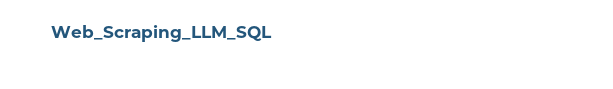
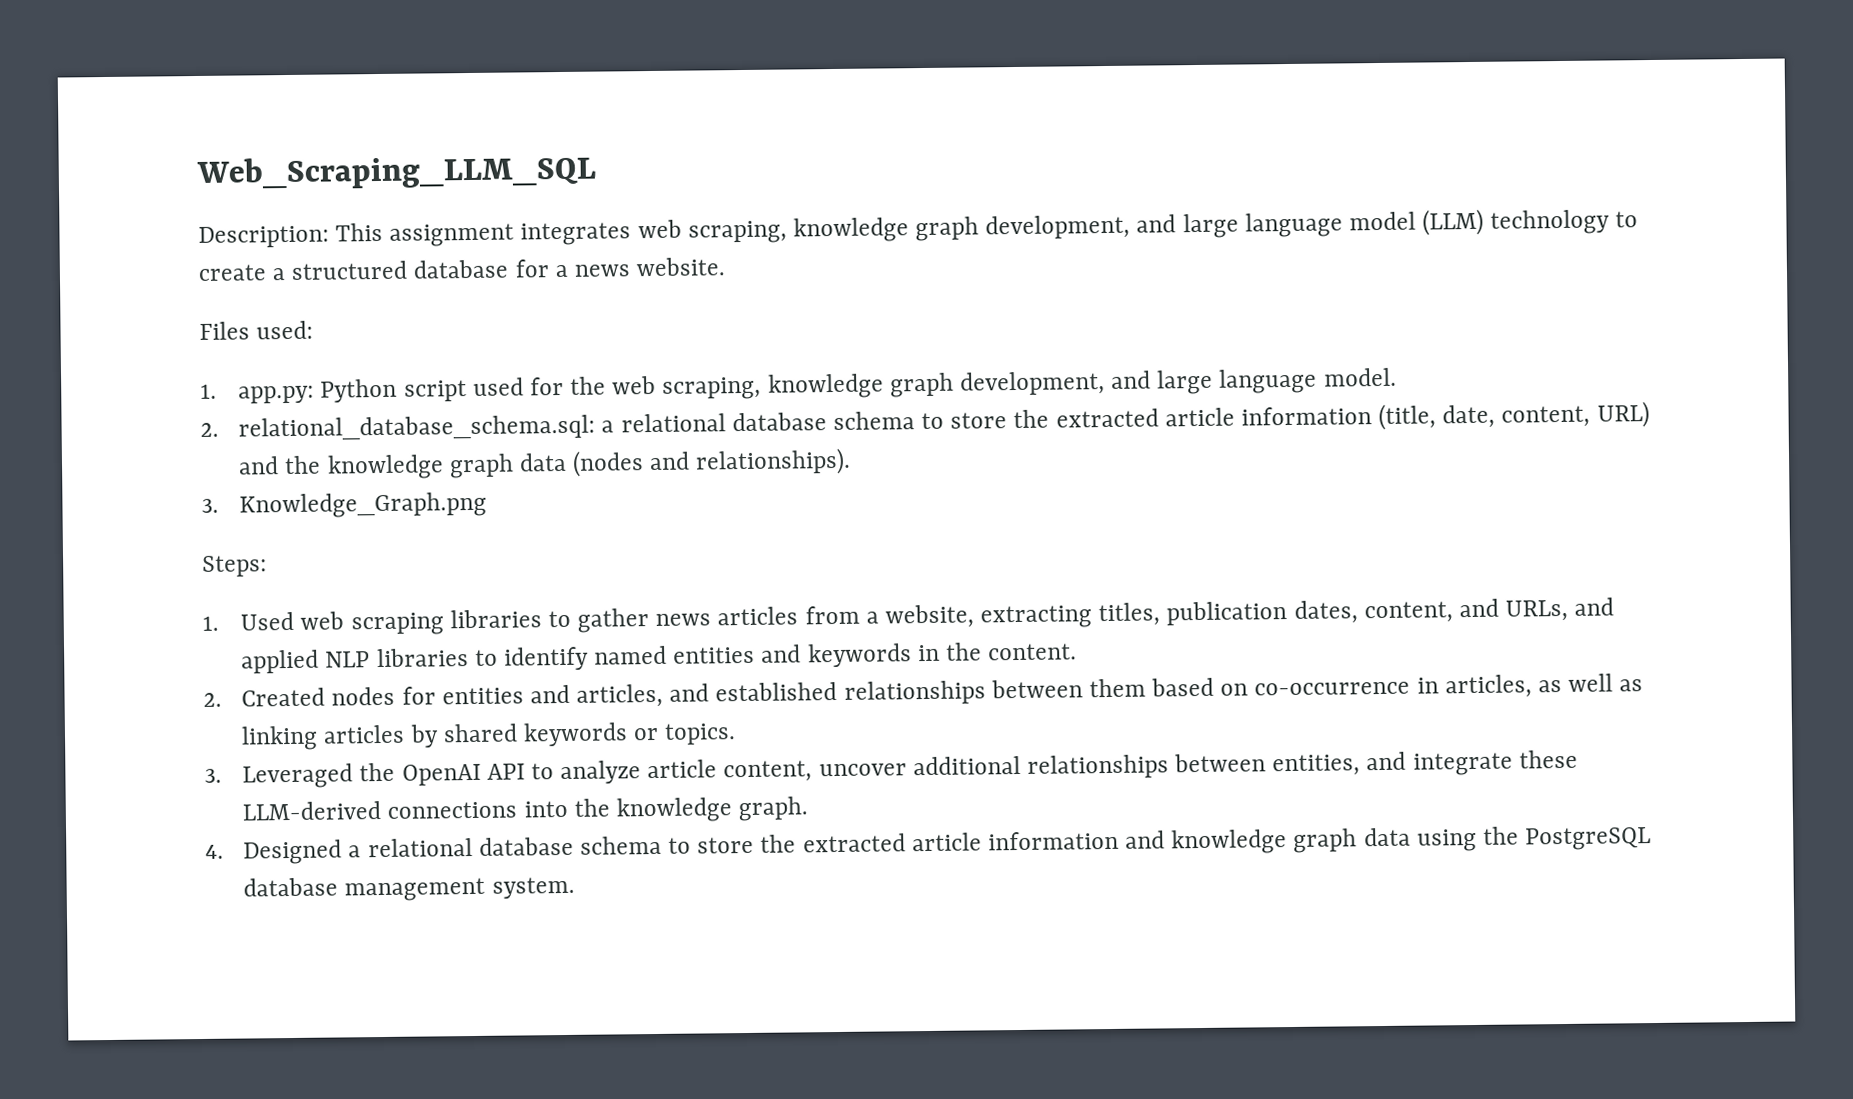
+ Description: This assignment integrates web scraping, knowledge graph development, and large language model (LLM) technology to create a structured database for a news website.
+ Files used:
+ 1. app.py: Python script used for the web scraping, knowledge graph development, and large language model.
+ 2. relational_database_schema.sql: a relational database schema to store the extracted article information (title, date, content, URL) and the knowledge graph data (nodes and relationships).
+ 3. Knowledge_Graph.png
+ Steps:
+ 1. Used web scraping libraries to gather news articles from a website, extracting titles, publication dates, content, and URLs, and applied NLP libraries to identify named entities and keywords in the content.
+ 2. Created nodes for entities and articles, and established relationships between them based on co-occurrence in articles, as well as linking articles by shared keywords or topics.
+ 3. Leveraged the OpenAI API to analyze article content, uncover additional relationships between entities, and integrate these LLM-derived connections into the knowledge graph.
+ 4. Designed a relational database schema to store the extracted article information and knowledge graph data using the PostgreSQL database management system.

